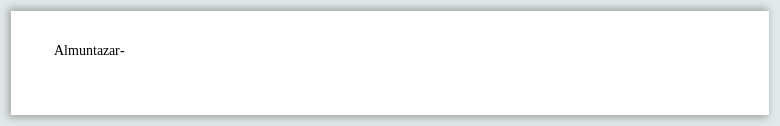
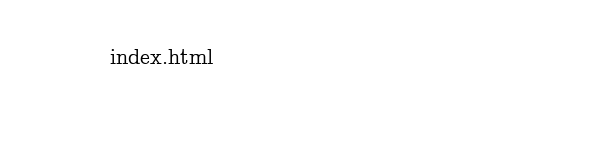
- Almuntazar-
+ index.html

